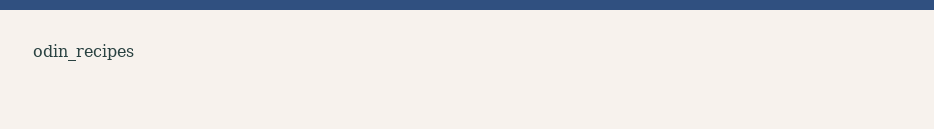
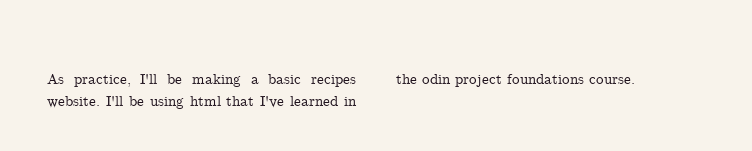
- odin_recipes
+ As practice, I'll be making a basic recipes website. I'll be using html that I've learned in the odin project foundations course.

